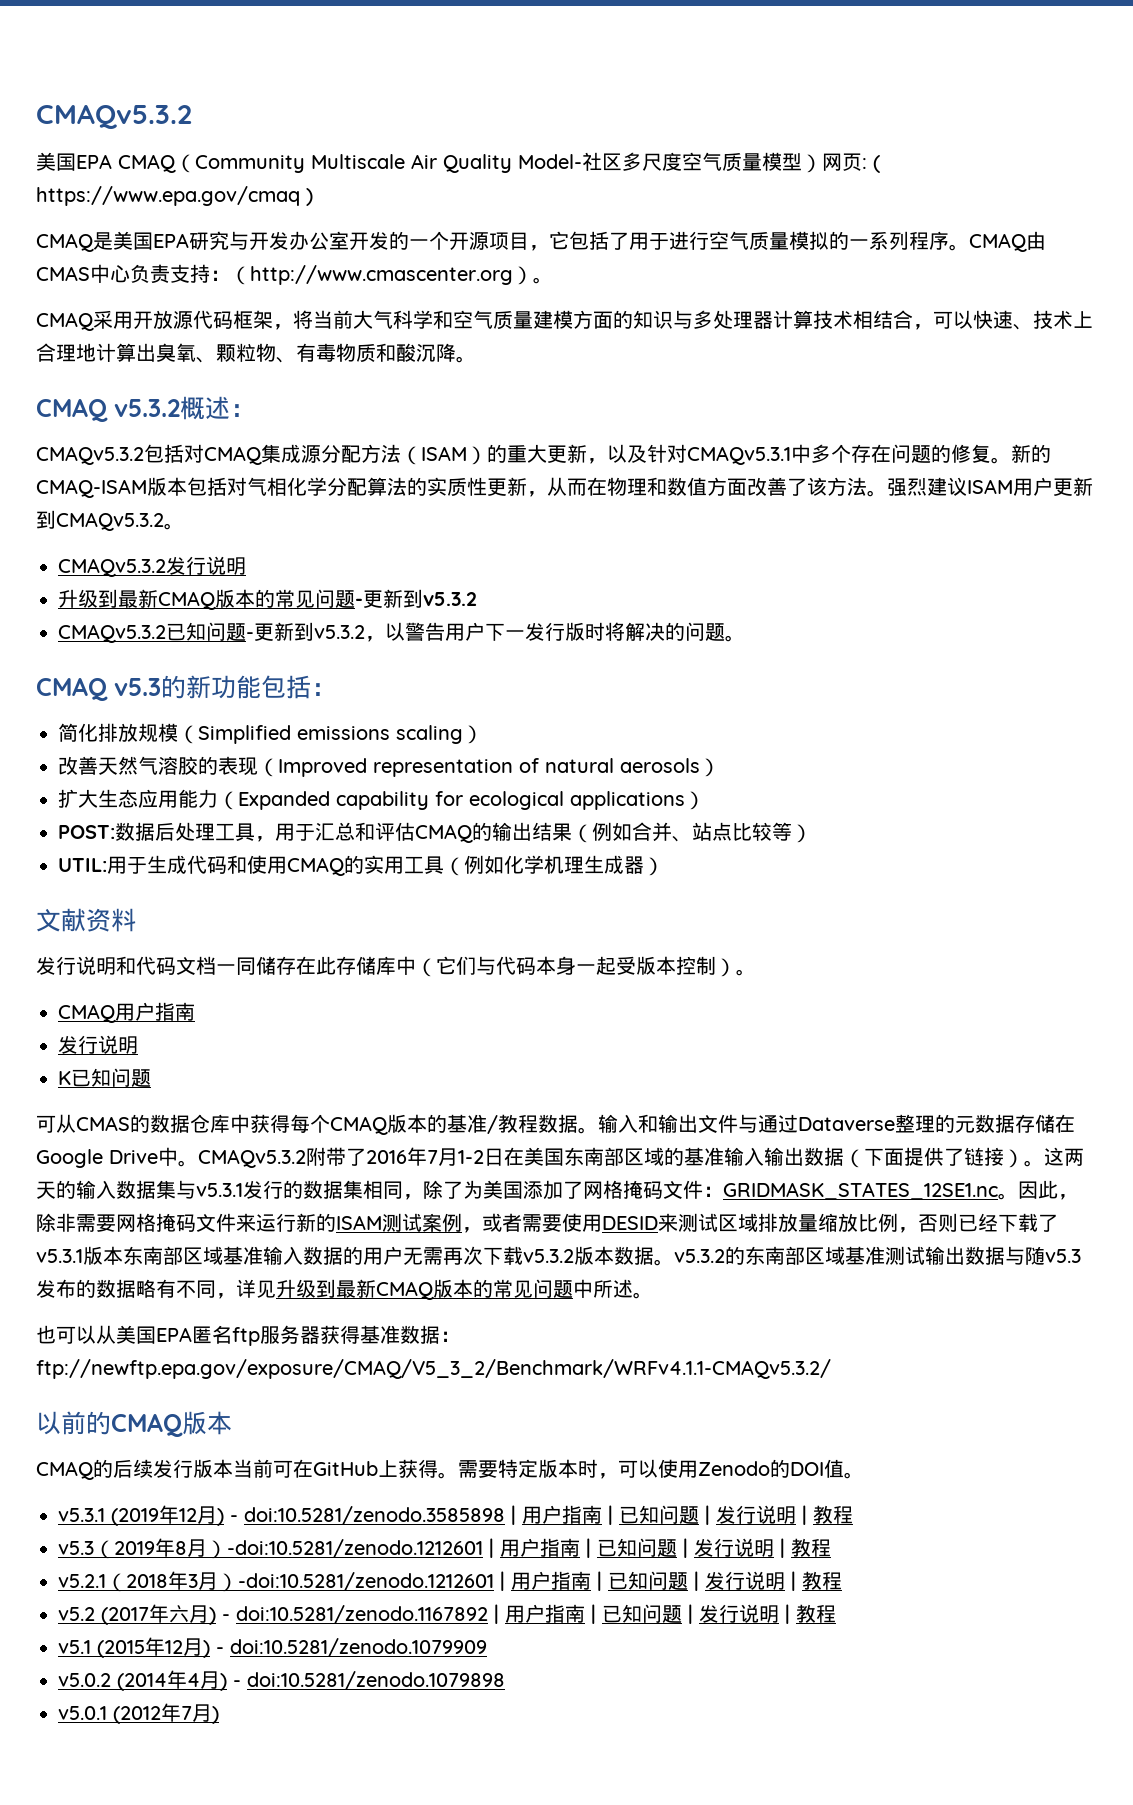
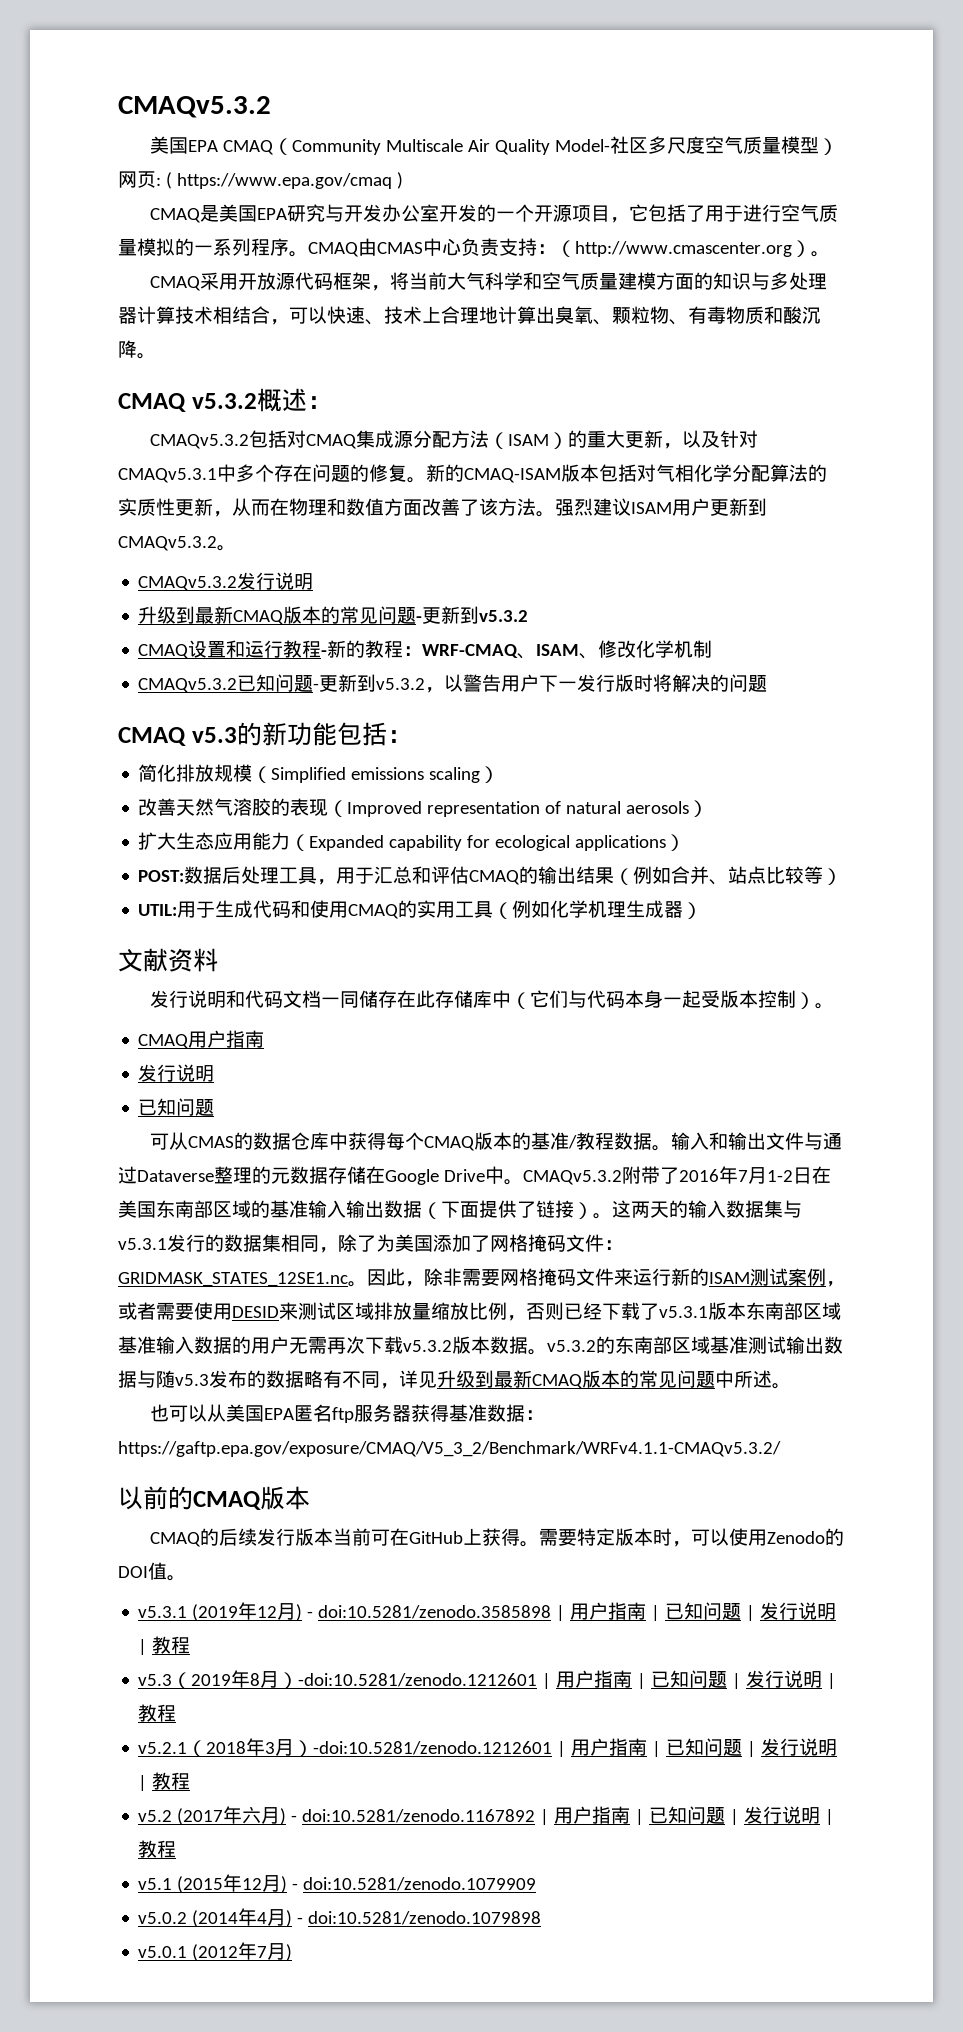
+ CMAQ设置和运行教程-新的教程：WRF-CMAQ、ISAM、修改化学机制
- CMAQv5.3.2已知问题-更新到v5.3.2，以警告用户下一发行版时将解决的问题。
+ CMAQv5.3.2已知问题-更新到v5.3.2，以警告用户下一发行版时将解决的问题
  CMAQ用户指南
  发行说明
- K已知问题
+ 已知问题
- 也可以从美国EPA匿名ftp服务器获得基准数据：ftp://newftp.epa.gov/exposure/CMAQ/V5_3_2/Benchmark/WRFv4.1.1-CMAQv5.3.2/
+ 也可以从美国EPA匿名ftp服务器获得基准数据：https://gaftp.epa.gov/exposure/CMAQ/V5_3_2/Benchmark/WRFv4.1.1-CMAQv5.3.2/

